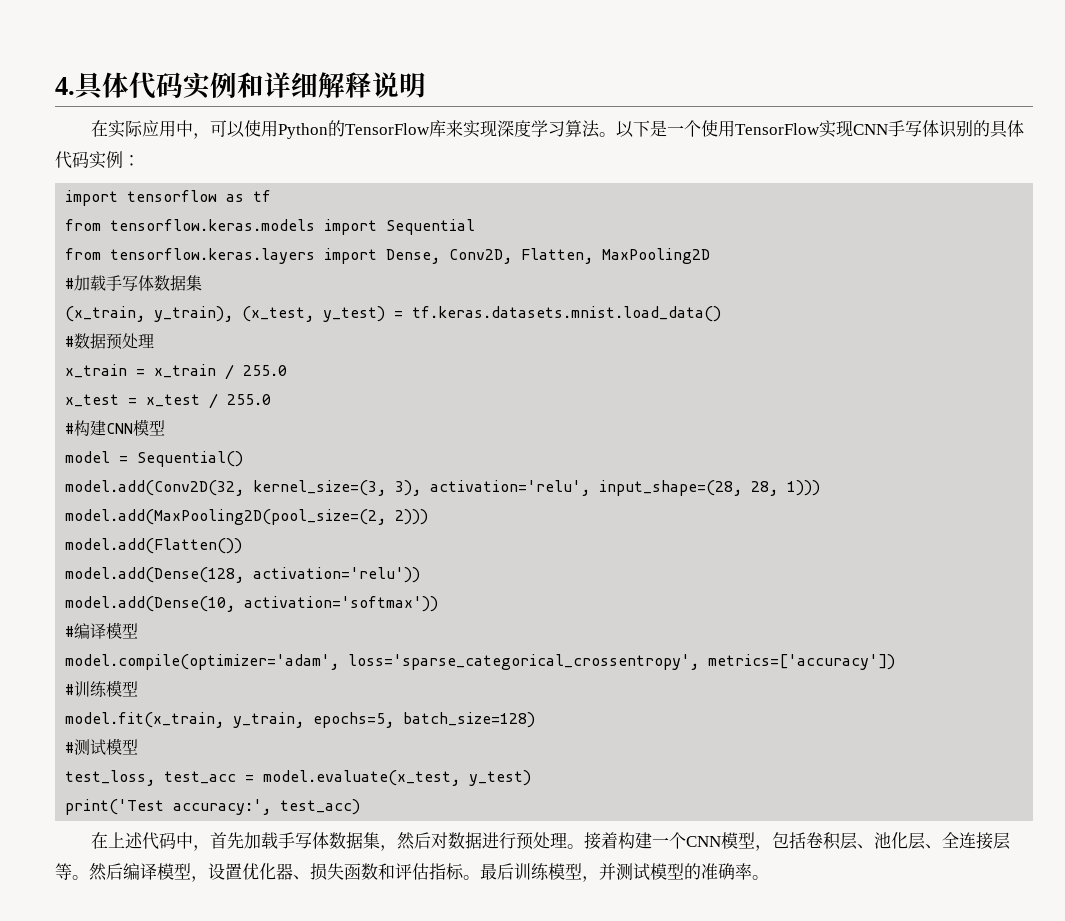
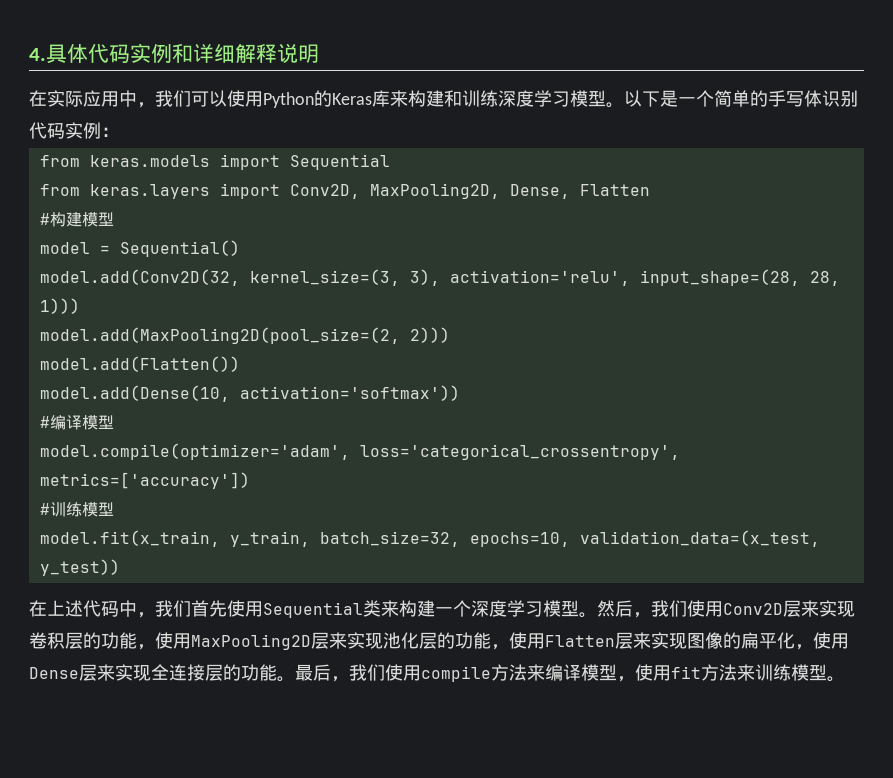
- 在实际应用中，可以使用Python的TensorFlow库来实现深度学习算法。
+ 在实际应用中，我们可以使用Python的Keras库来构建和训练深度学习模型。
- 以下是一个使用TensorFlow实现CNN手写体识别的具体代码实例：
+ 以下是一个简单的手写体识别代码实例：
- import tensorflow as tf
- from tensorflow.keras.models import Sequential
+ from keras.models import Sequential
- from tensorflow.keras.layers import Dense, Conv2D, Flatten, MaxPooling2D
- #加载手写体数据集
- (x_train, y_train), (x_test, y_test) = tf.keras.datasets.mnist.load_data()
- #数据预处理
- x_train = x_train / 255.0
- x_test = x_test / 255.0
+ from keras.layers import Conv2D, MaxPooling2D, Dense, Flatten
- #构建CNN模型
+ #构建模型
- model.add(Dense(128, activation='relu'))
- model.compile(optimizer='adam', loss='sparse_categorical_crossentropy', metrics=['accuracy'])
+ model.compile(optimizer='adam', loss='categorical_crossentropy', metrics=['accuracy'])
- model.fit(x_train, y_train, epochs=5, batch_size=128)
- #测试模型
- test_loss, test_acc = model.evaluate(x_test, y_test)
- print('Test accuracy:', test_acc)
- 在上述代码中，首先加载手写体数据集，然后对数据进行预处理。接着构建一个CNN模型，包括卷积层、池化层、全连接层等。然后编译模型，设置优化器、损失函数和评估指标。最后训练模型，并测试模型的准确率。
+ model.fit(x_train, y_train, batch_size=32, epochs=10, validation_data=(x_test, y_test))
+ 在上述代码中，我们首先使用Sequential类来构建一个深度学习模型。然后，我们使用Conv2D层来实现卷积层的功能，使用MaxPooling2D层来实现池化层的功能，使用Flatten层来实现图像的扁平化，使用Dense层来实现全连接层的功能。最后，我们使用compile方法来编译模型，使用fit方法来训练模型。

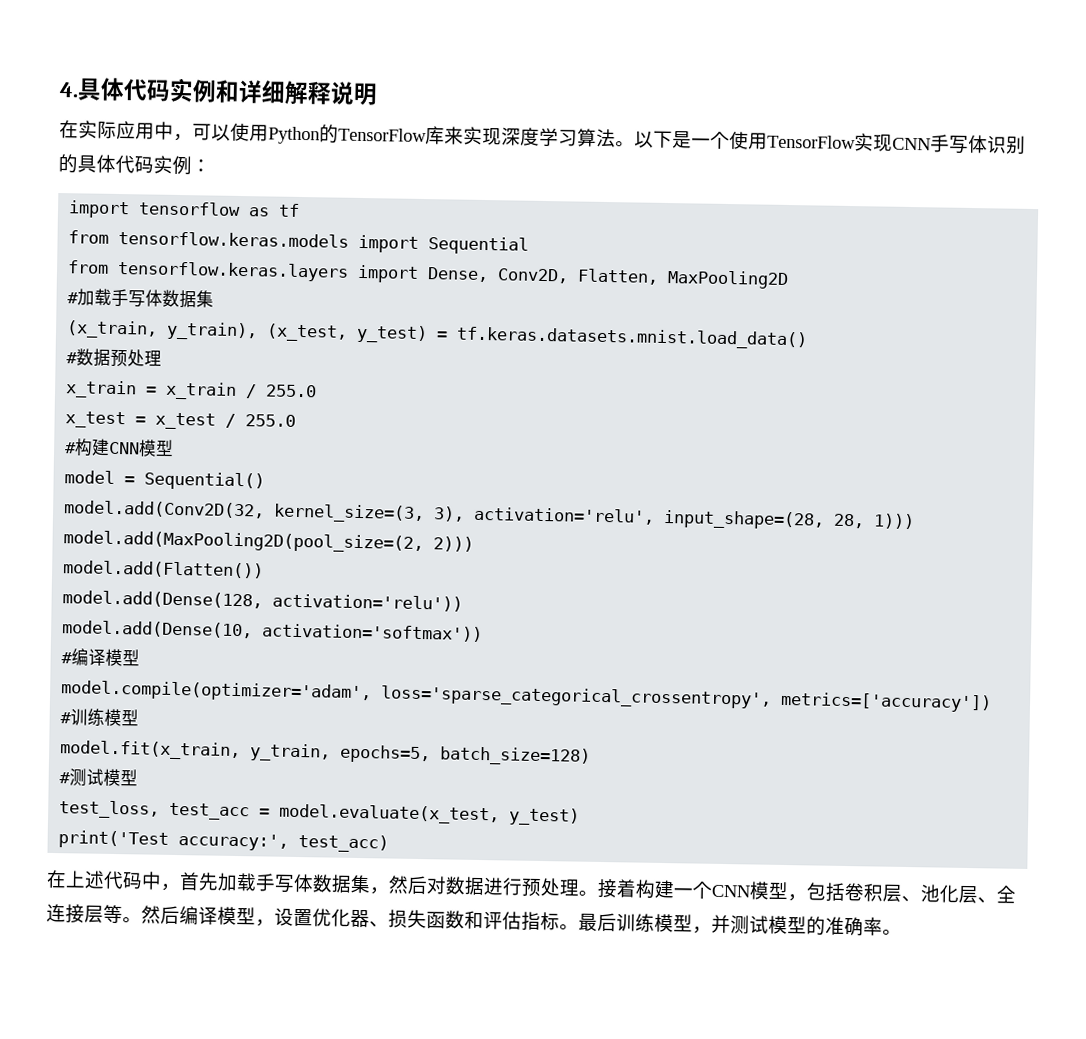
- 在实际应用中，我们可以使用Python的Keras库来构建和训练深度学习模型。
+ 在实际应用中，可以使用Python的TensorFlow库来实现深度学习算法。
- 以下是一个简单的手写体识别代码实例：
+ 以下是一个使用TensorFlow实现CNN手写体识别的具体代码实例：
- from keras.models import Sequential
+ import tensorflow as tf
+ from tensorflow.keras.models import Sequential
- from keras.layers import Conv2D, MaxPooling2D, Dense, Flatten
+ from tensorflow.keras.layers import Dense, Conv2D, Flatten, MaxPooling2D
+ #加载手写体数据集
+ (x_train, y_train), (x_test, y_test) = tf.keras.datasets.mnist.load_data()
+ #数据预处理
+ x_train = x_train / 255.0
+ x_test = x_test / 255.0
- #构建模型
+ #构建CNN模型
+ model.add(Dense(128, activation='relu'))
- model.compile(optimizer='adam', loss='categorical_crossentropy', metrics=['accuracy'])
+ model.compile(optimizer='adam', loss='sparse_categorical_crossentropy', metrics=['accuracy'])
- model.fit(x_train, y_train, batch_size=32, epochs=10, validation_data=(x_test, y_test))
- 在上述代码中，我们首先使用Sequential类来构建一个深度学习模型。然后，我们使用Conv2D层来实现卷积层的功能，使用MaxPooling2D层来实现池化层的功能，使用Flatten层来实现图像的扁平化，使用Dense层来实现全连接层的功能。最后，我们使用compile方法来编译模型，使用fit方法来训练模型。
+ model.fit(x_train, y_train, epochs=5, batch_size=128)
+ #测试模型
+ test_loss, test_acc = model.evaluate(x_test, y_test)
+ print('Test accuracy:', test_acc)
+ 在上述代码中，首先加载手写体数据集，然后对数据进行预处理。接着构建一个CNN模型，包括卷积层、池化层、全连接层等。然后编译模型，设置优化器、损失函数和评估指标。最后训练模型，并测试模型的准确率。

